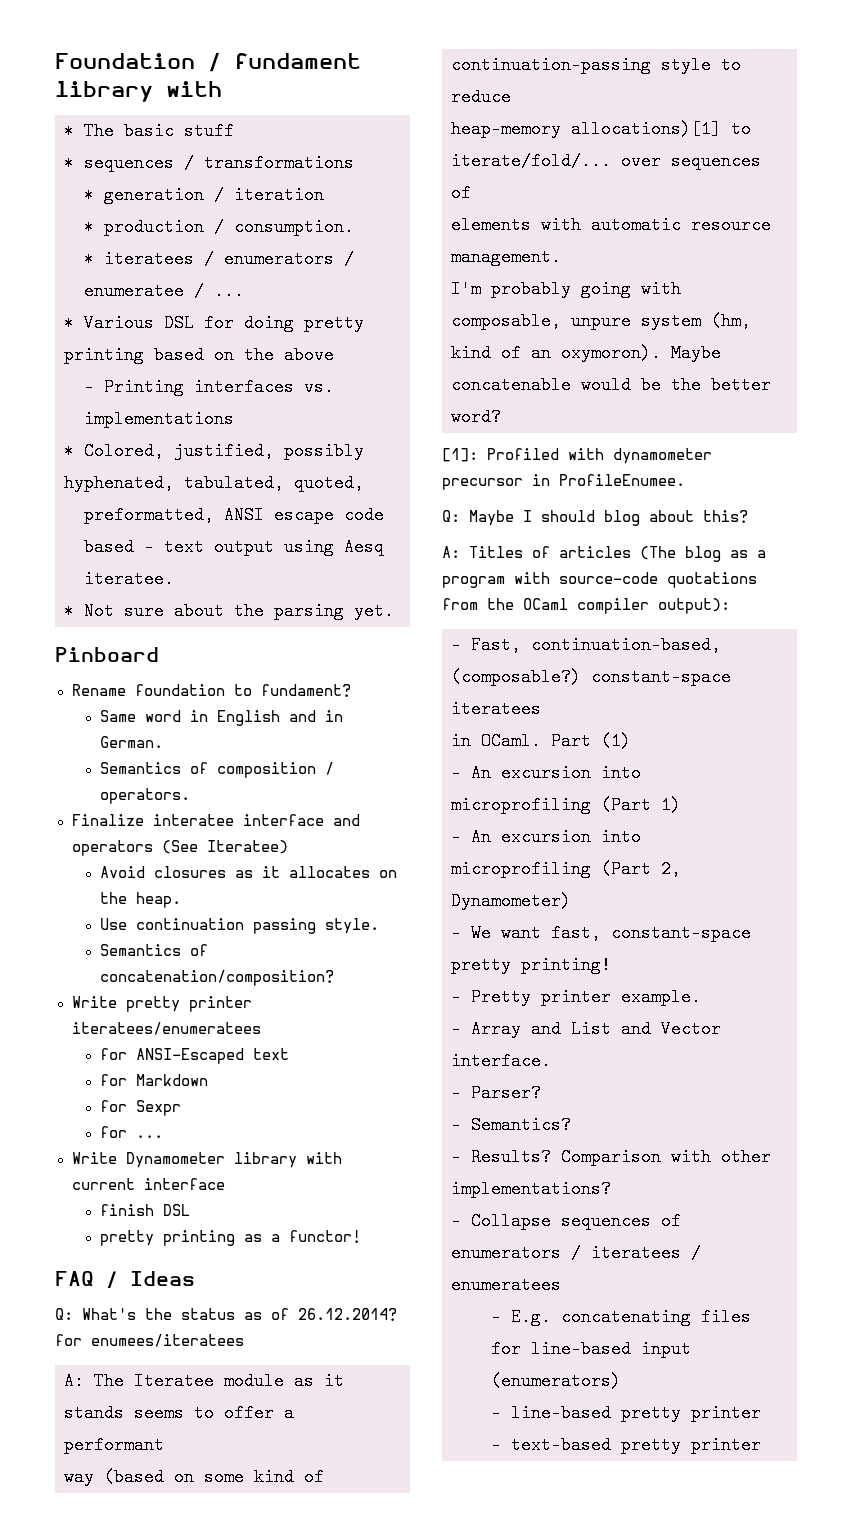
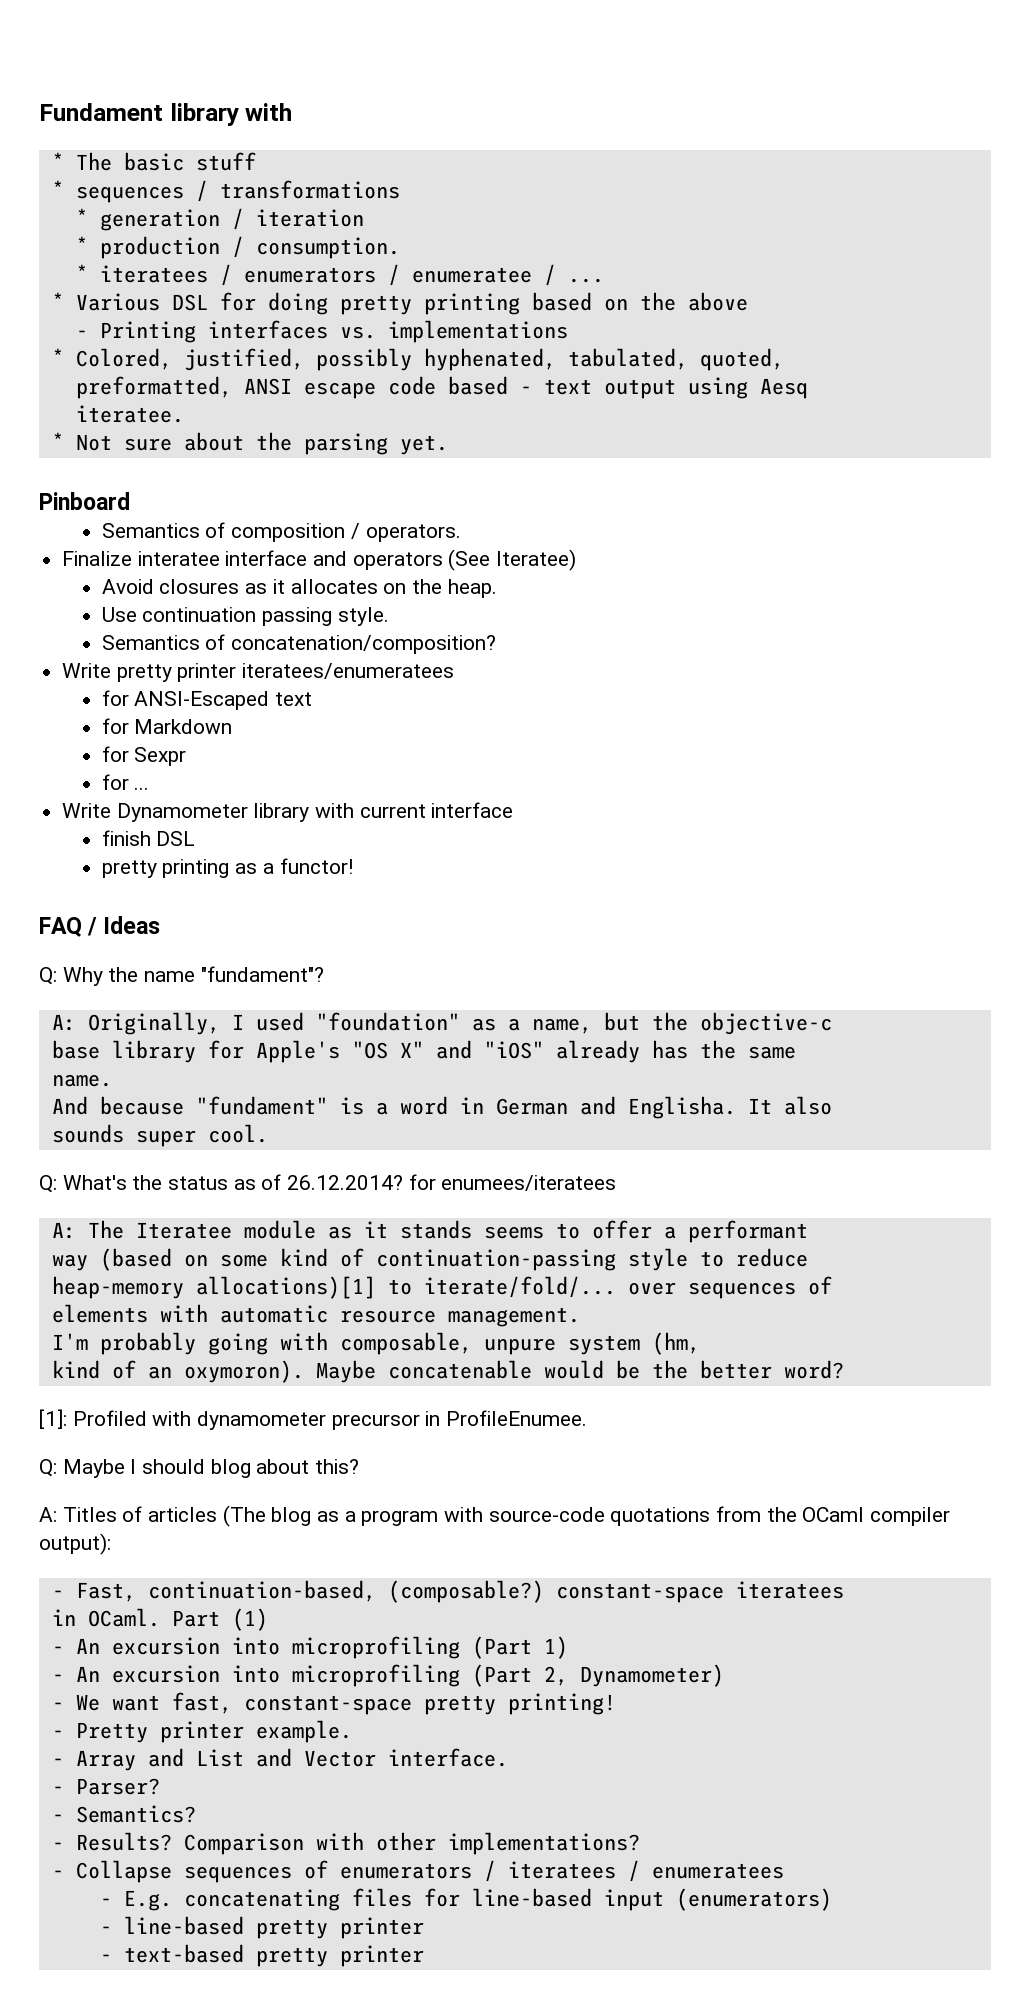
- Foundation / fundament library with
+ Fundament library with
- Rename foundation to fundament?
- Same word in English and in German.
+ Q: Why the name "fundament"?
+ A: Originally, I used "foundation" as a name, but the objective-c
+ base library for Apple's "OS X" and "iOS" already has the same
+ name.
+ And because "fundament" is a word in German and Englisha. It also
+ sounds super cool.

